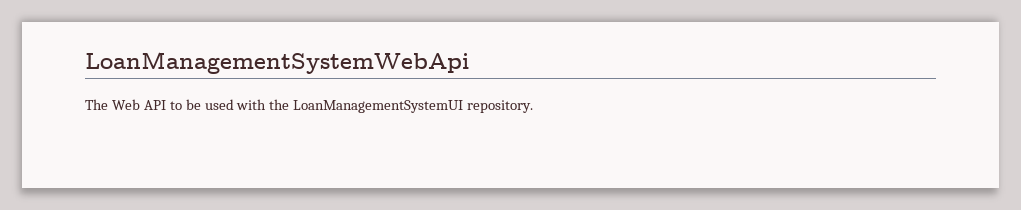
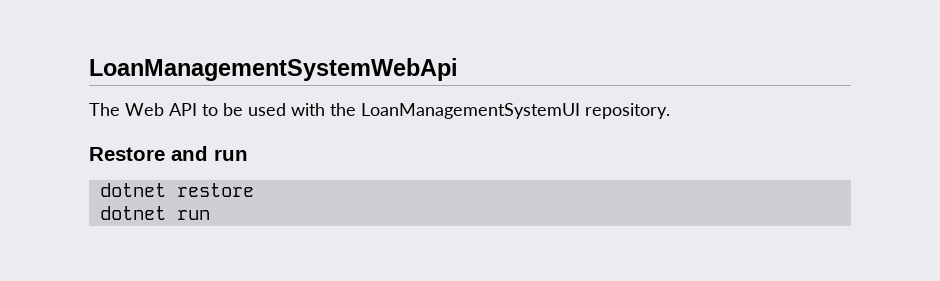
+ Restore and run
+ dotnet restore
+ dotnet run

